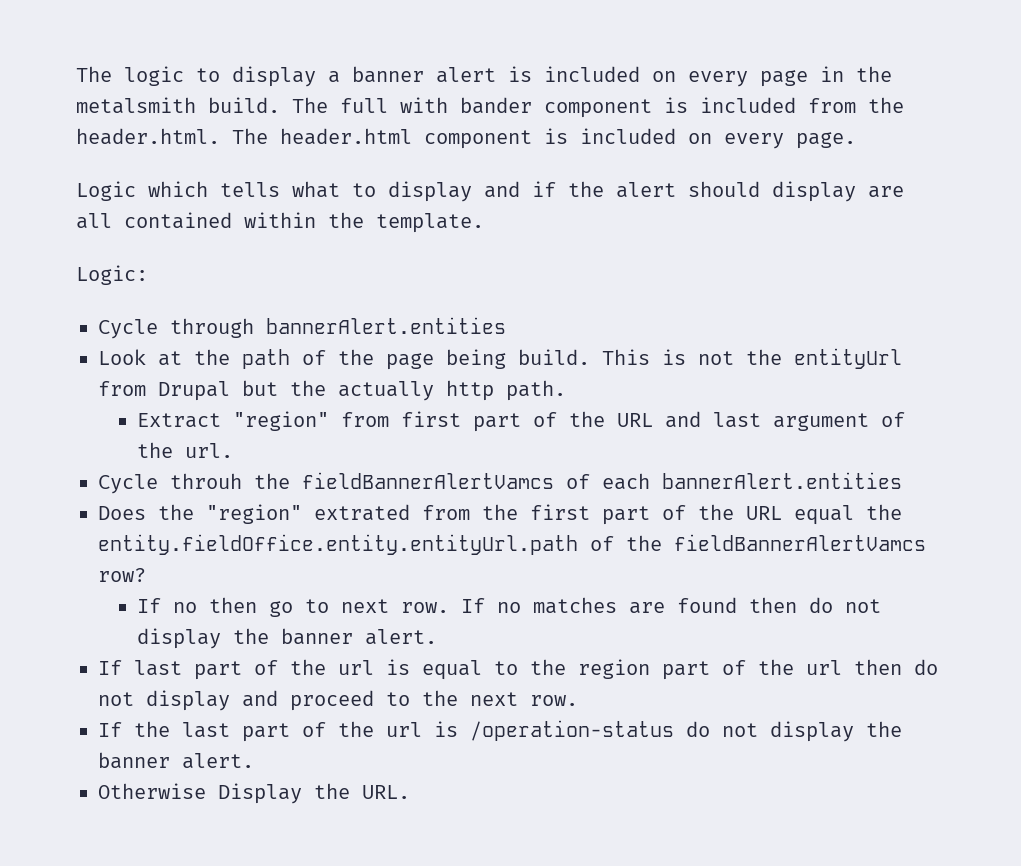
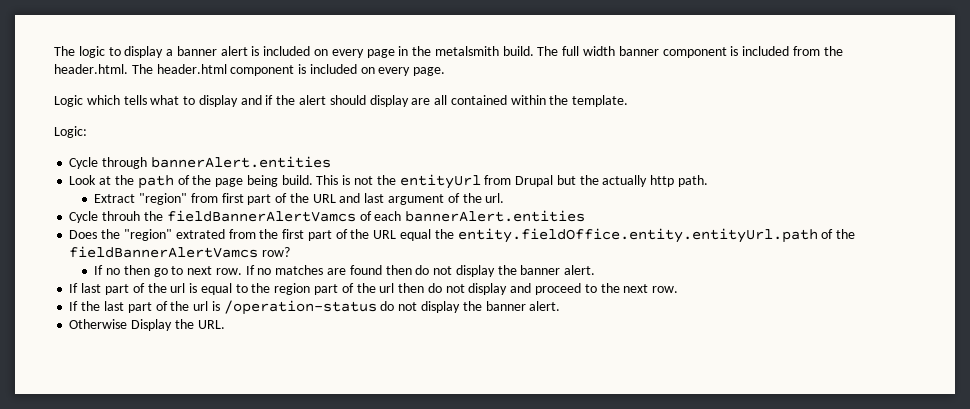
- The full with bander component is included from the header.html. The header.html component is included on every page.
+ The full width banner component is included from the header.html. The header.html component is included on every page.

